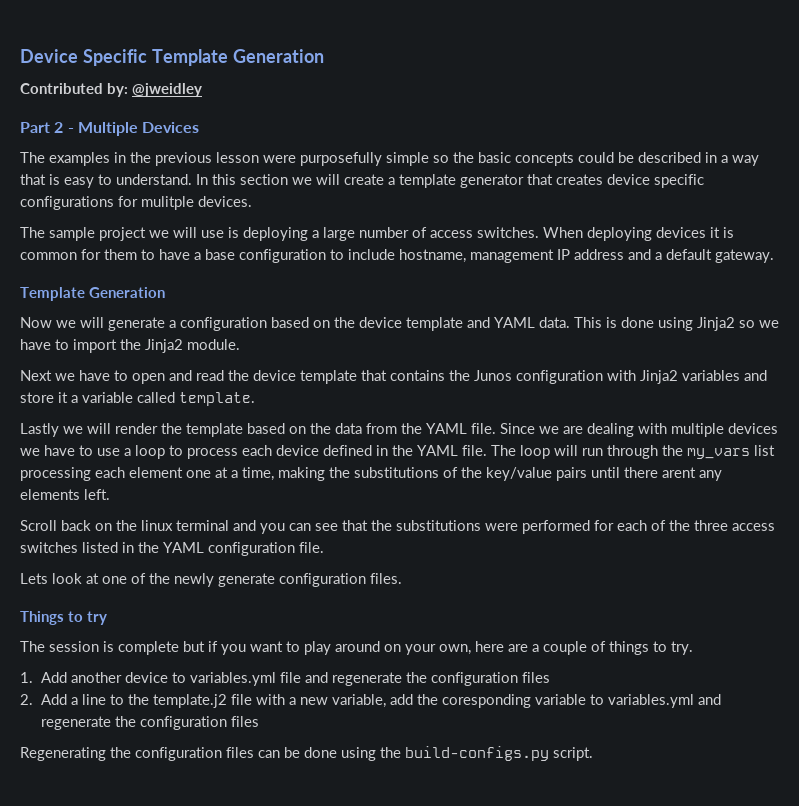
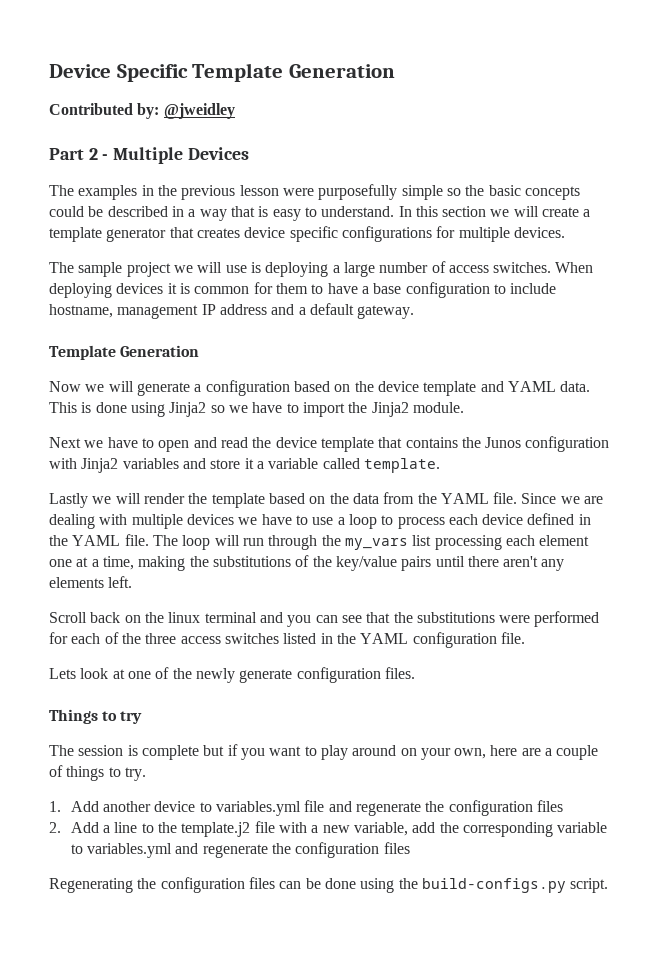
- In this section we will create a template generator that creates device specific configurations for mulitple devices.
+ In this section we will create a template generator that creates device specific configurations for multiple devices.
- The loop will run through the my_vars list processing each element one at a time, making the substitutions of the key/value pairs until there arent any elements left.
+ The loop will run through the my_vars list processing each element one at a time, making the substitutions of the key/value pairs until there aren't any elements left.
- 2. Add a line to the template.j2 file with a new variable, add the coresponding variable to variables.yml and regenerate the configuration files
+ 2. Add a line to the template.j2 file with a new variable, add the corresponding variable to variables.yml and regenerate the configuration files

